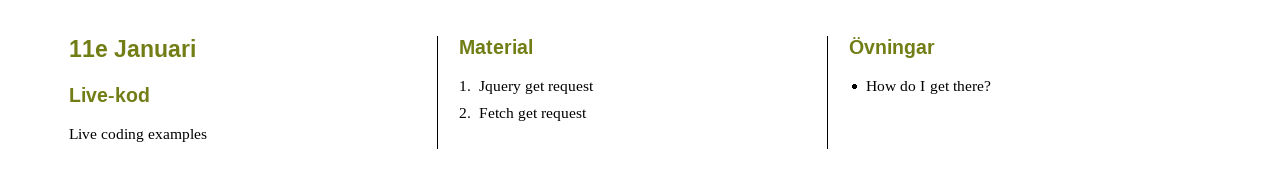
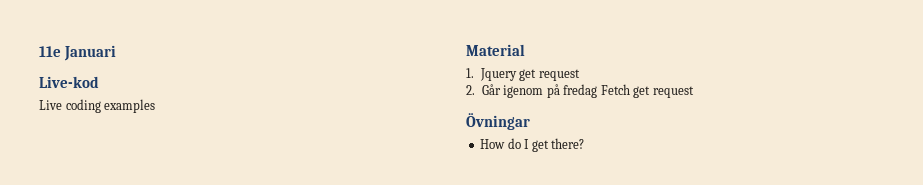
- 2. Fetch get request
+ 2. Går igenom på fredag Fetch get request

